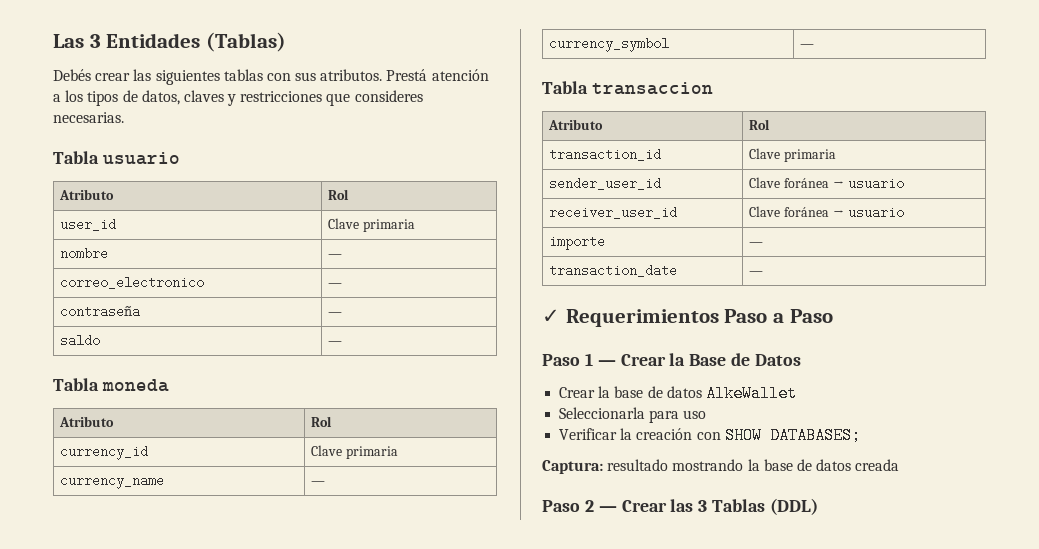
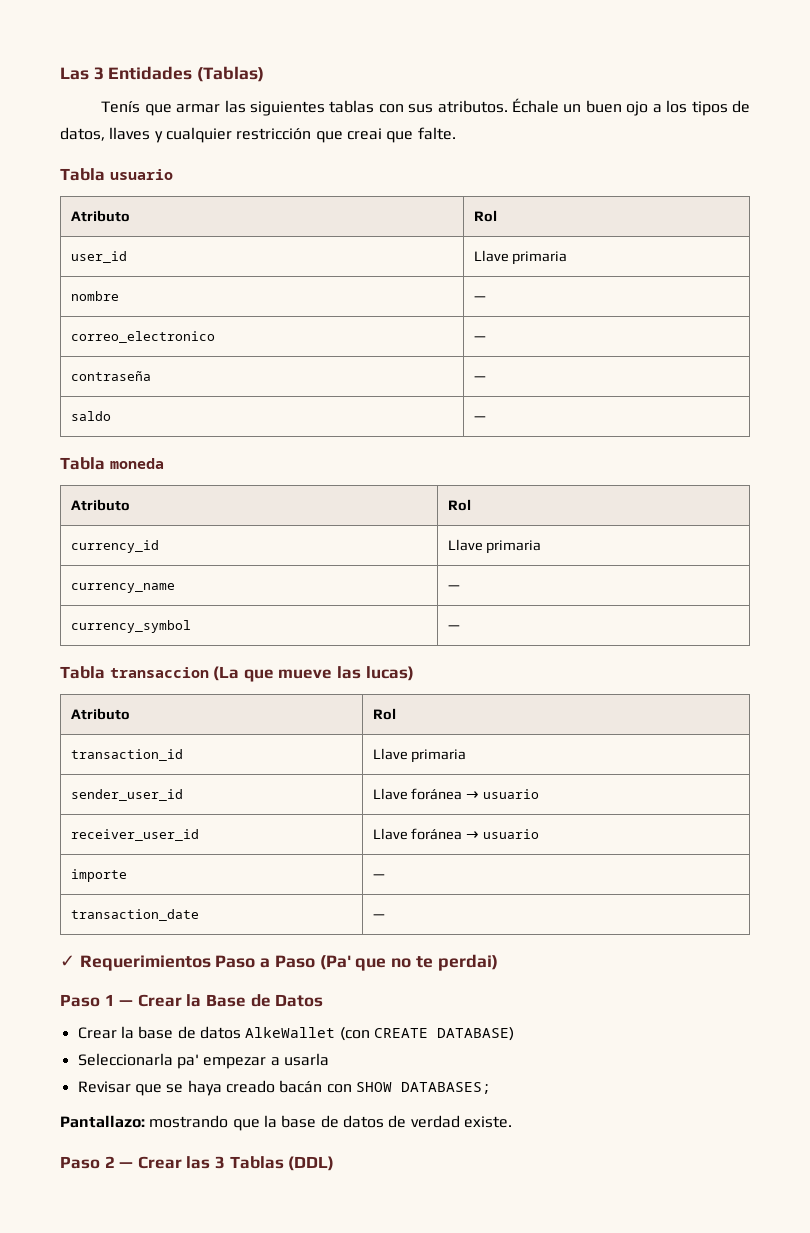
- Debés crear las siguientes tablas con sus atributos.
+ Tenís que armar las siguientes tablas con sus atributos.
- Prestá atención a los tipos de datos, claves y restricciones que consideres necesarias.
+ Échale un buen ojo a los tipos de datos, llaves y cualquier restricción que creai que falte.
- user_id | Clave primaria
+ user_id | Llave primaria
- currency_id | Clave primaria
+ currency_id | Llave primaria
- Tabla transaccion
+ Tabla transaccion (La que mueve las lucas)
- transaction_id | Clave primaria
+ transaction_id | Llave primaria
- sender_user_id | Clave foránea → usuario
+ sender_user_id | Llave foránea → usuario
- receiver_user_id | Clave foránea → usuario
+ receiver_user_id | Llave foránea → usuario
- ✓ Requerimientos Paso a Paso
+ ✓ Requerimientos Paso a Paso (Pa' que no te perdai)
- Crear la base de datos AlkeWallet
- Seleccionarla para uso
- Verificar la creación con SHOW DATABASES;
+ Crear la base de datos AlkeWallet (con CREATE DATABASE)
+ Seleccionarla pa' empezar a usarla
+ Revisar que se haya creado bacán con SHOW DATABASES;
- Captura: resultado mostrando la base de datos creada
+ Pantallazo: mostrando que la base de datos de verdad existe.

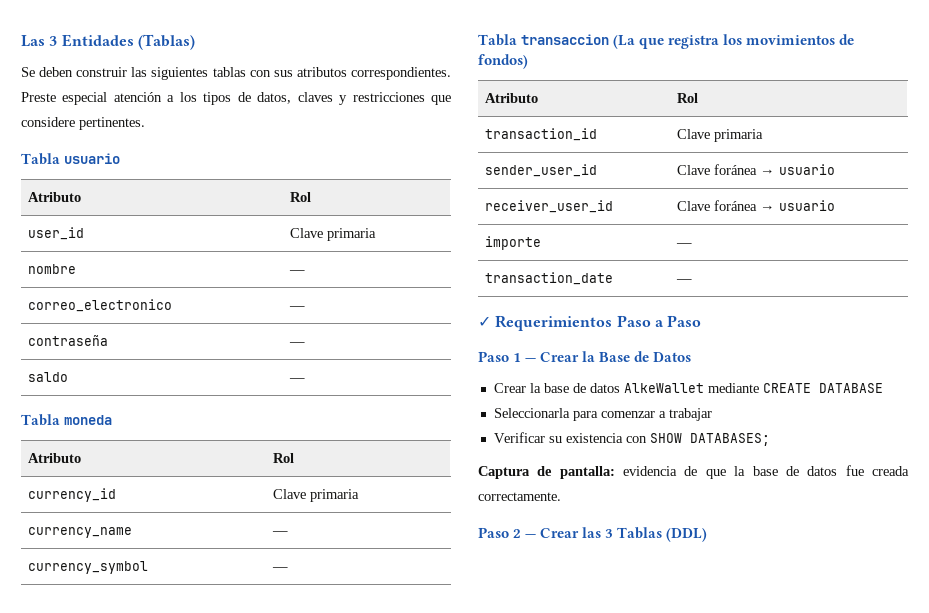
- Tenís que armar las siguientes tablas con sus atributos. Échale un buen ojo a los tipos de datos, llaves y cualquier restricción que creai que falte.
+ Se deben construir las siguientes tablas con sus atributos correspondientes. Preste especial atención a los tipos de datos, claves y restricciones que considere pertinentes.
- user_id | Llave primaria
+ user_id | Clave primaria
- currency_id | Llave primaria
+ currency_id | Clave primaria
- Tabla transaccion (La que mueve las lucas)
+ Tabla transaccion (La que registra los movimientos de fondos)
- transaction_id | Llave primaria
+ transaction_id | Clave primaria
- sender_user_id | Llave foránea → usuario
+ sender_user_id | Clave foránea → usuario
- receiver_user_id | Llave foránea → usuario
+ receiver_user_id | Clave foránea → usuario
- ✓ Requerimientos Paso a Paso (Pa' que no te perdai)
+ ✓ Requerimientos Paso a Paso
- Crear la base de datos AlkeWallet (con CREATE DATABASE)
- Seleccionarla pa' empezar a usarla
- Revisar que se haya creado bacán con SHOW DATABASES;
- Pantallazo: mostrando que la base de datos de verdad existe.
+ Crear la base de datos AlkeWallet mediante CREATE DATABASE
+ Seleccionarla para comenzar a trabajar
+ Verificar su existencia con SHOW DATABASES;
+ Captura de pantalla: evidencia de que la base de datos fue creada correctamente.

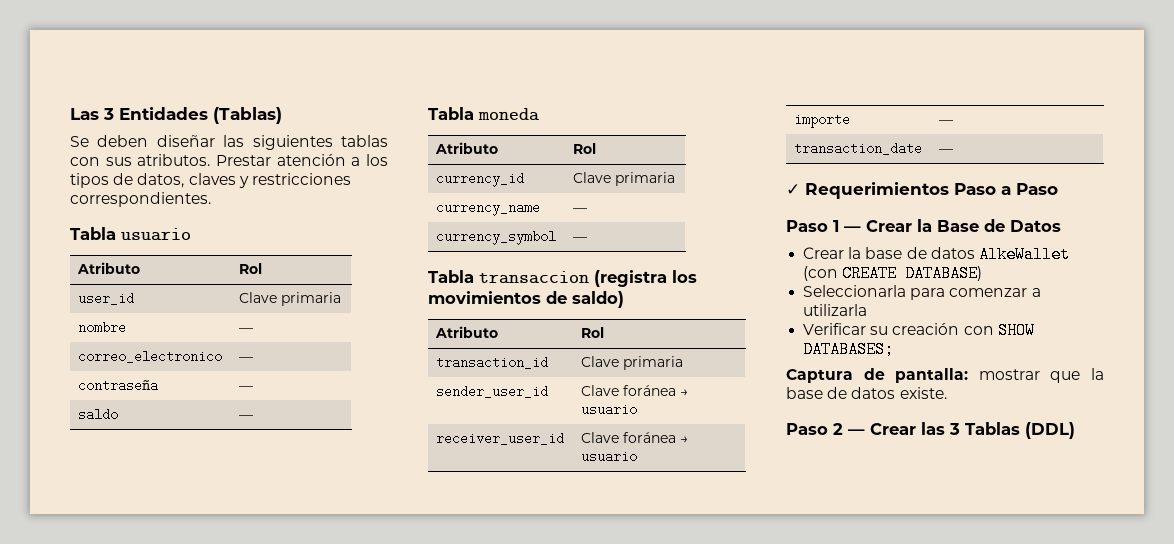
- Se deben construir las siguientes tablas con sus atributos correspondientes. Preste especial atención a los tipos de datos, claves y restricciones que considere pertinentes.
+ Se deben diseñar las siguientes tablas con sus atributos. Prestar atención a los tipos de datos, claves y restricciones correspondientes.
- Tabla transaccion (La que registra los movimientos de fondos)
+ Tabla transaccion (registra los movimientos de saldo)
- Crear la base de datos AlkeWallet mediante CREATE DATABASE
+ Crear la base de datos AlkeWallet (con CREATE DATABASE)
- Seleccionarla para comenzar a trabajar
+ Seleccionarla para comenzar a utilizarla
- Verificar su existencia con SHOW DATABASES;
+ Verificar su creación con SHOW DATABASES;
- Captura de pantalla: evidencia de que la base de datos fue creada correctamente.
+ Captura de pantalla: mostrar que la base de datos existe.

